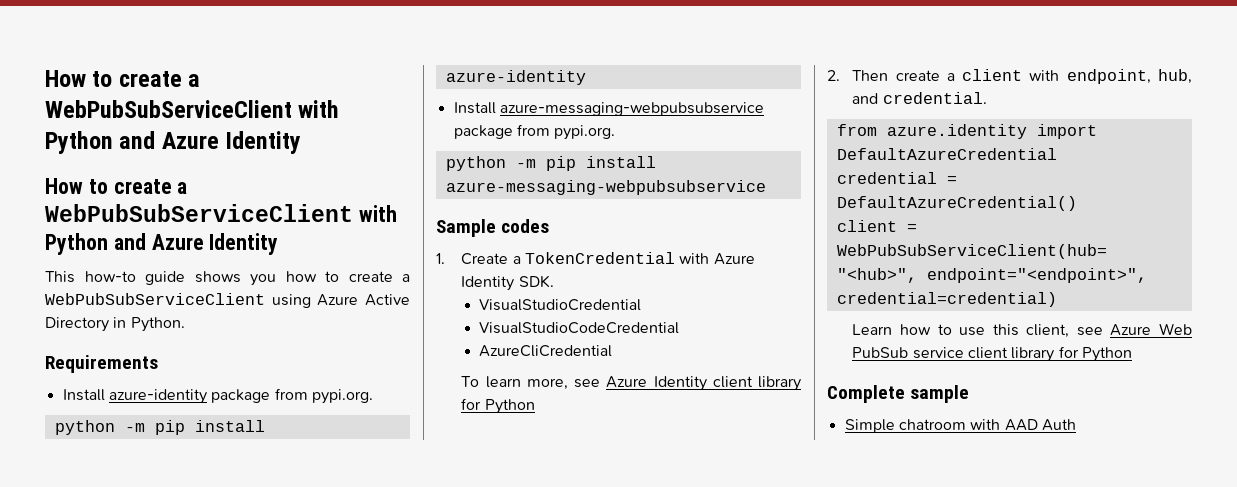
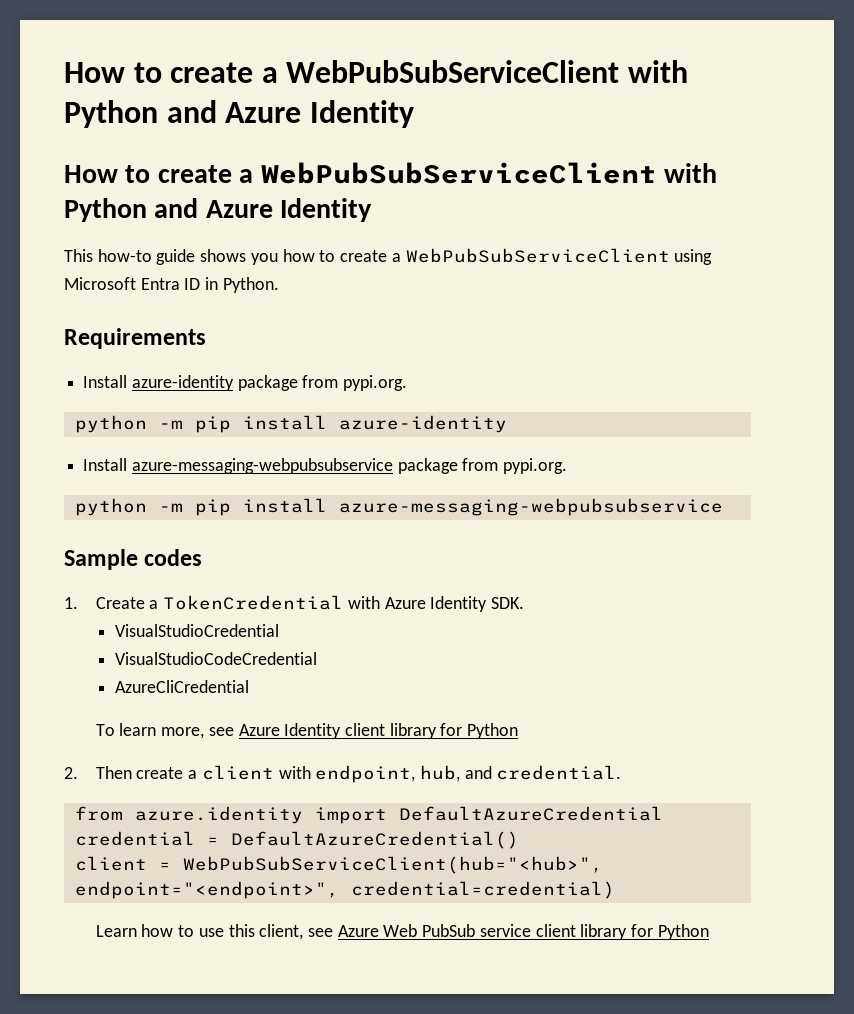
- This how-to guide shows you how to create a WebPubSubServiceClient using Azure Active Directory in Python.
+ This how-to guide shows you how to create a WebPubSubServiceClient using Microsoft Entra ID in Python.
- Complete sample
- Simple chatroom with AAD Auth

